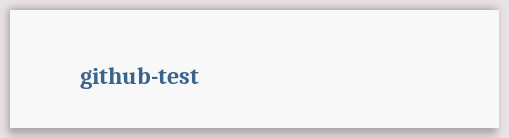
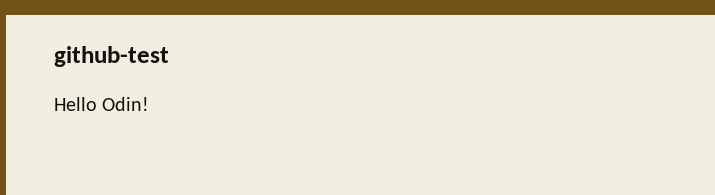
+ Hello Odin!

